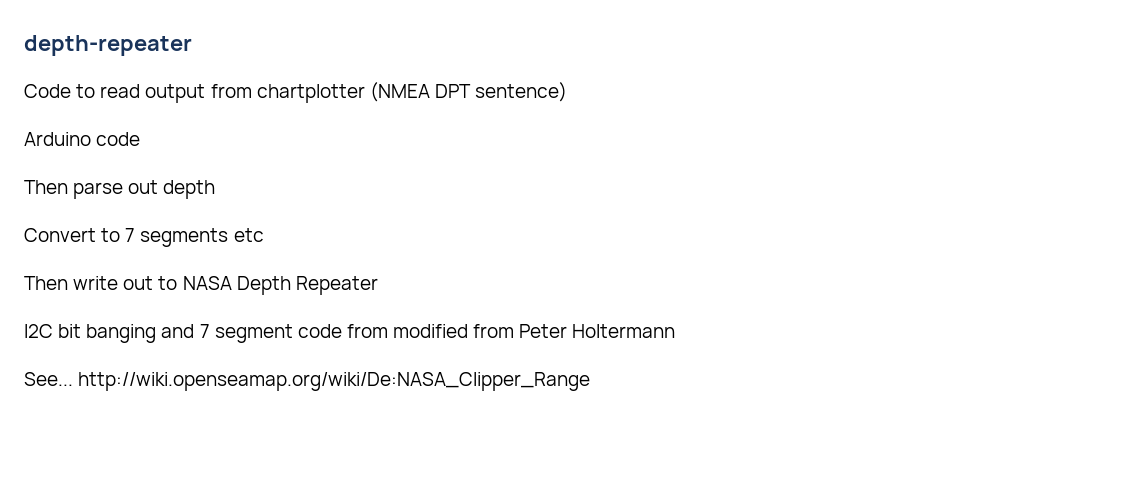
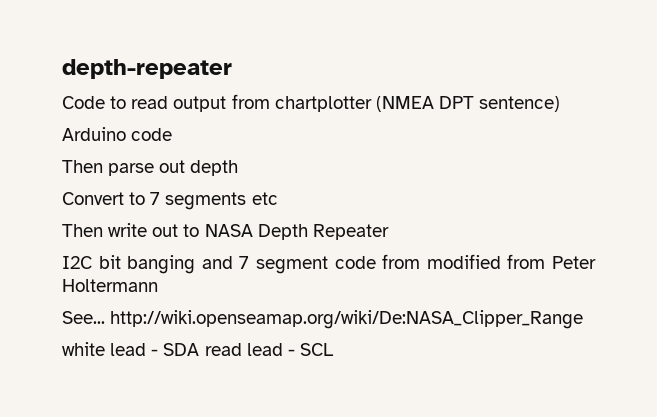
+ white lead - SDA read lead - SCL

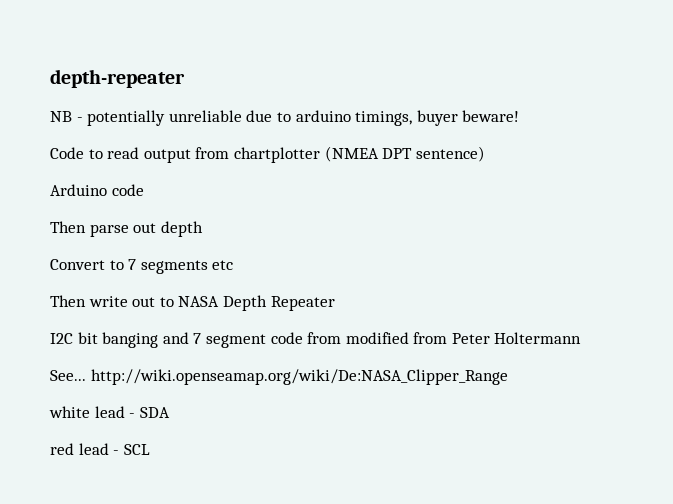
+ NB - potentially unreliable due to arduino timings, buyer beware!
- white lead - SDA read lead - SCL
+ white lead - SDA
+ red lead - SCL

